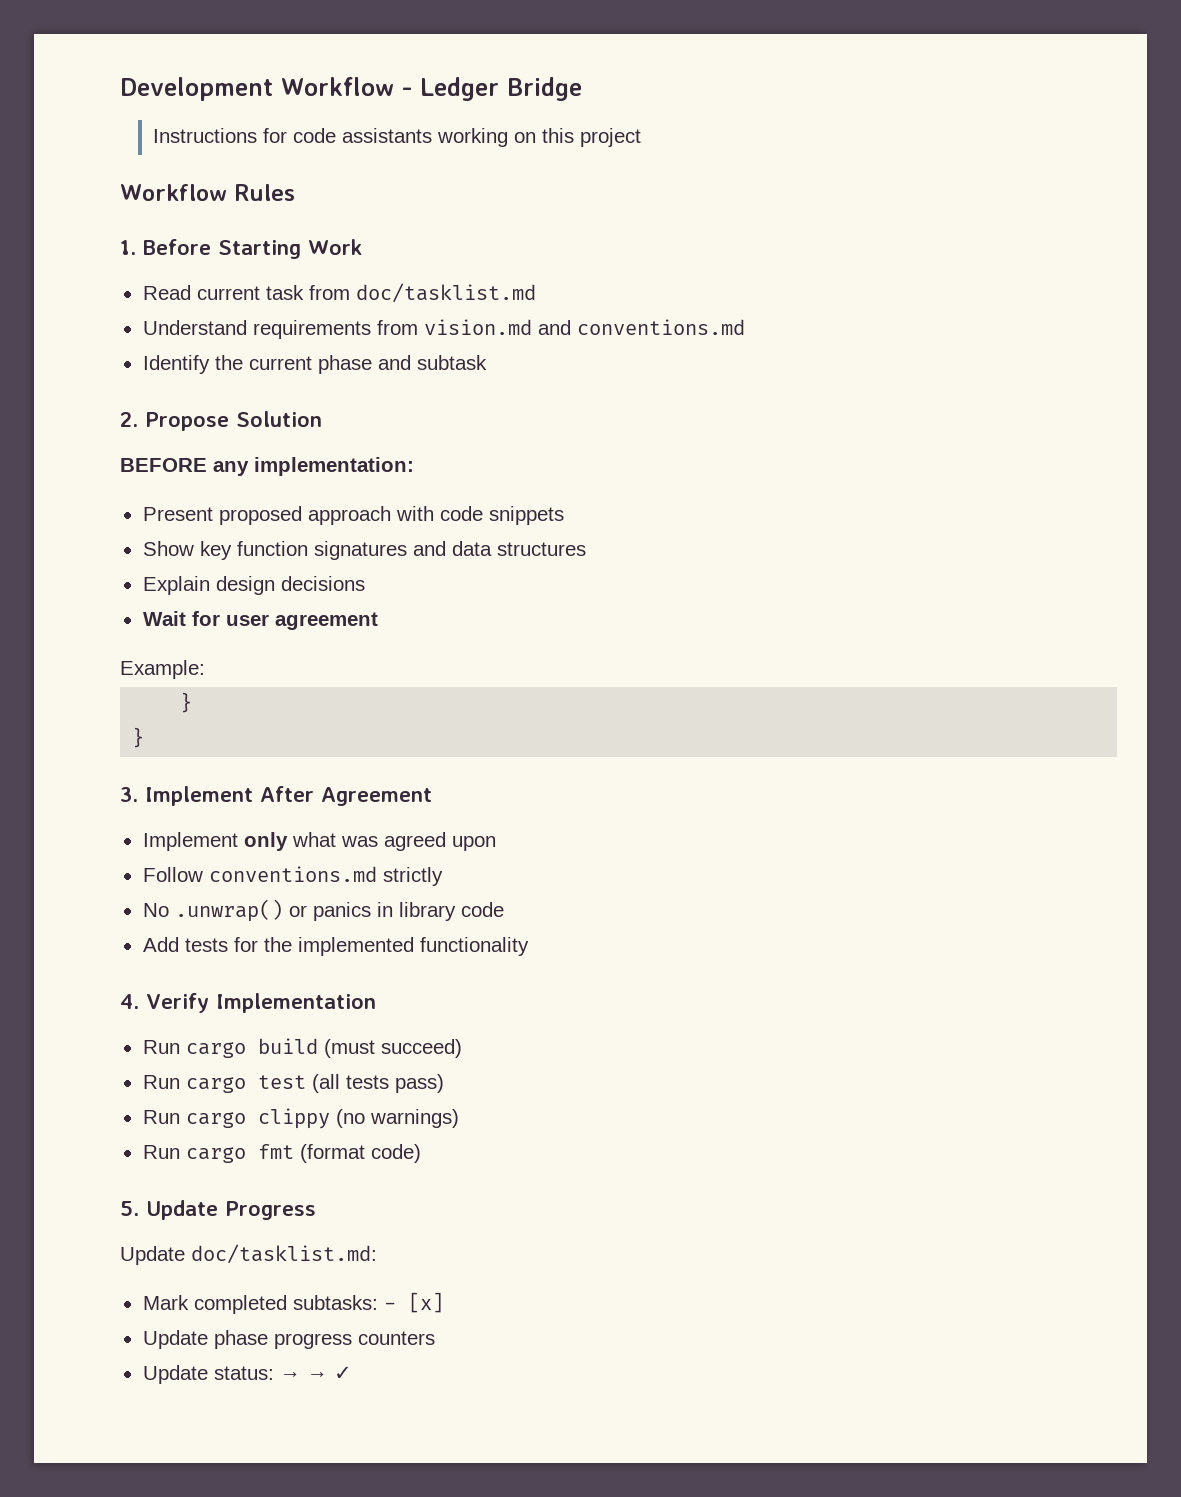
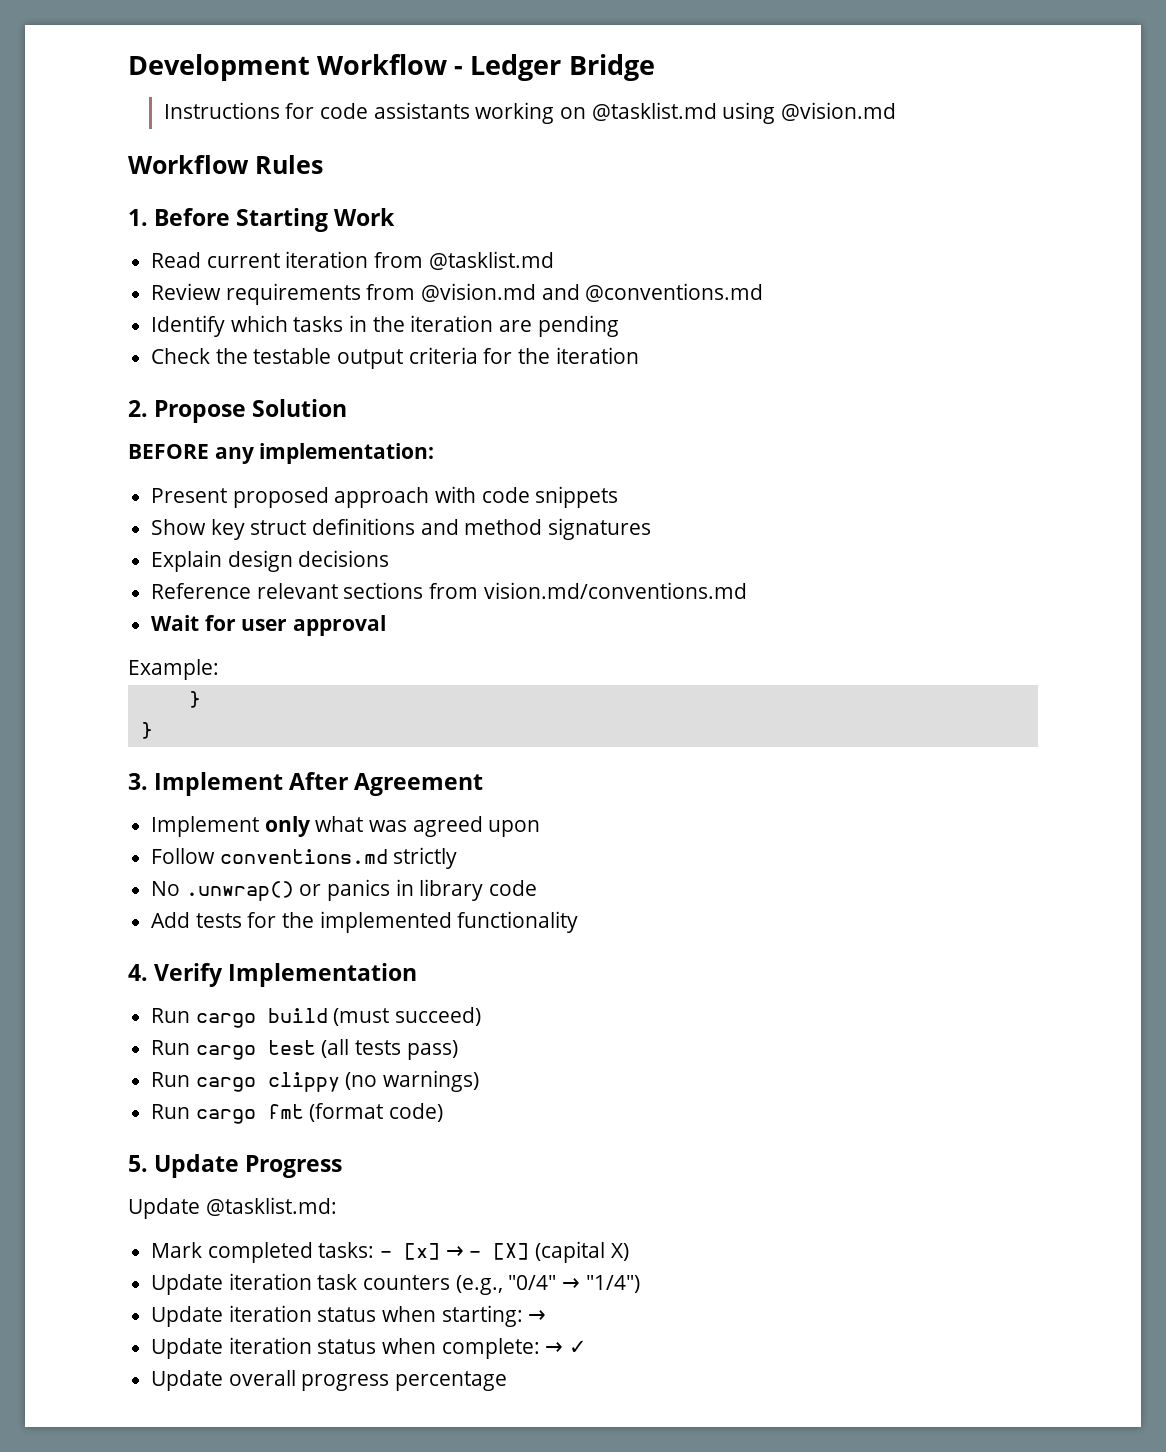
- Instructions for code assistants working on this project
+ Instructions for code assistants working on @tasklist.md using @vision.md
- Read current task from doc/tasklist.md
- Understand requirements from vision.md and conventions.md
- Identify the current phase and subtask
+ Read current iteration from @tasklist.md
+ Review requirements from @vision.md and @conventions.md
+ Identify which tasks in the iteration are pending
+ Check the testable output criteria for the iteration
- Show key function signatures and data structures
+ Show key struct definitions and method signatures
  Explain design decisions
+ Reference relevant sections from vision.md/conventions.md
- Wait for user agreement
+ Wait for user approval
- Update doc/tasklist.md:
+ Update @tasklist.md:
- Mark completed subtasks: - [x]
- Update phase progress counters
- Update status: → → ✓
+ Mark completed tasks: - [x] → - [X] (capital X)
+ Update iteration task counters (e.g., "0/4" → "1/4")
+ Update iteration status when starting: →
+ Update iteration status when complete: → ✓
+ Update overall progress percentage

